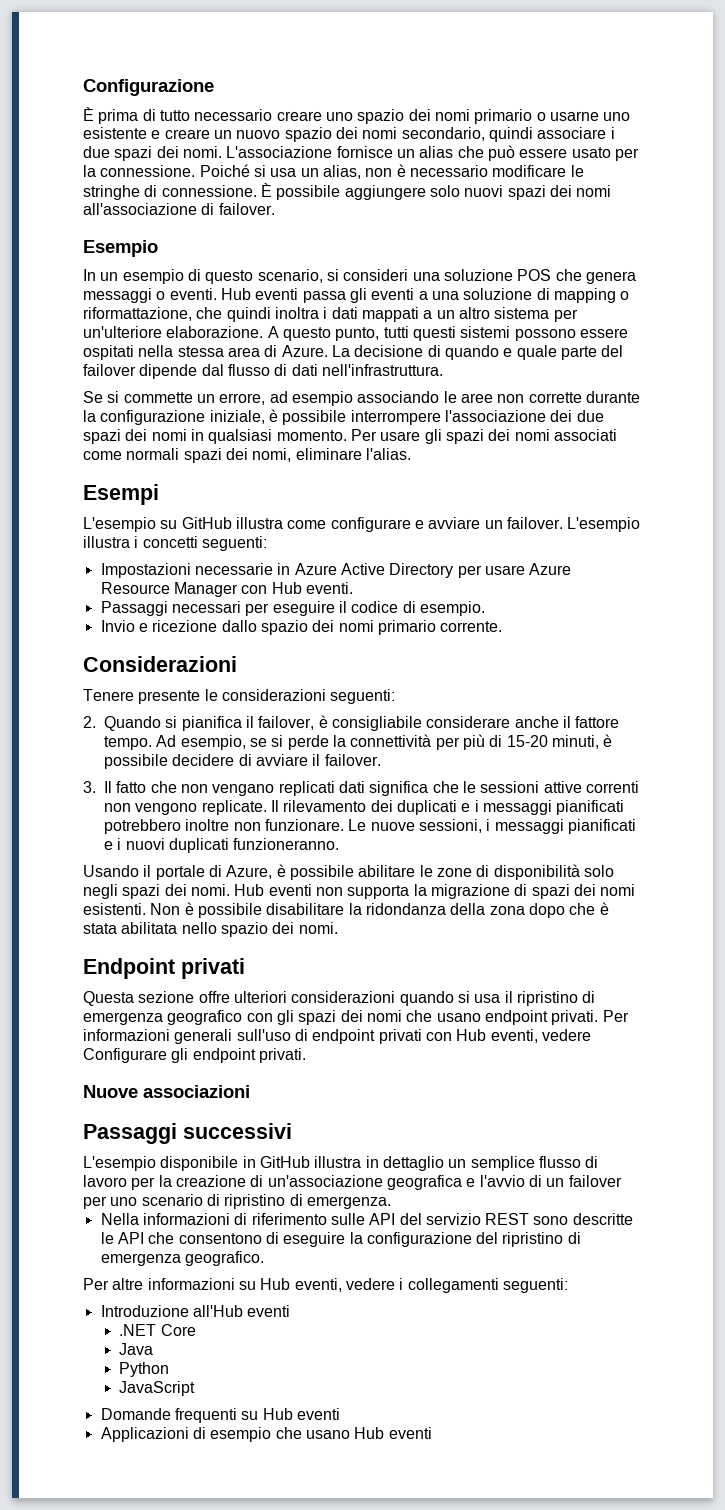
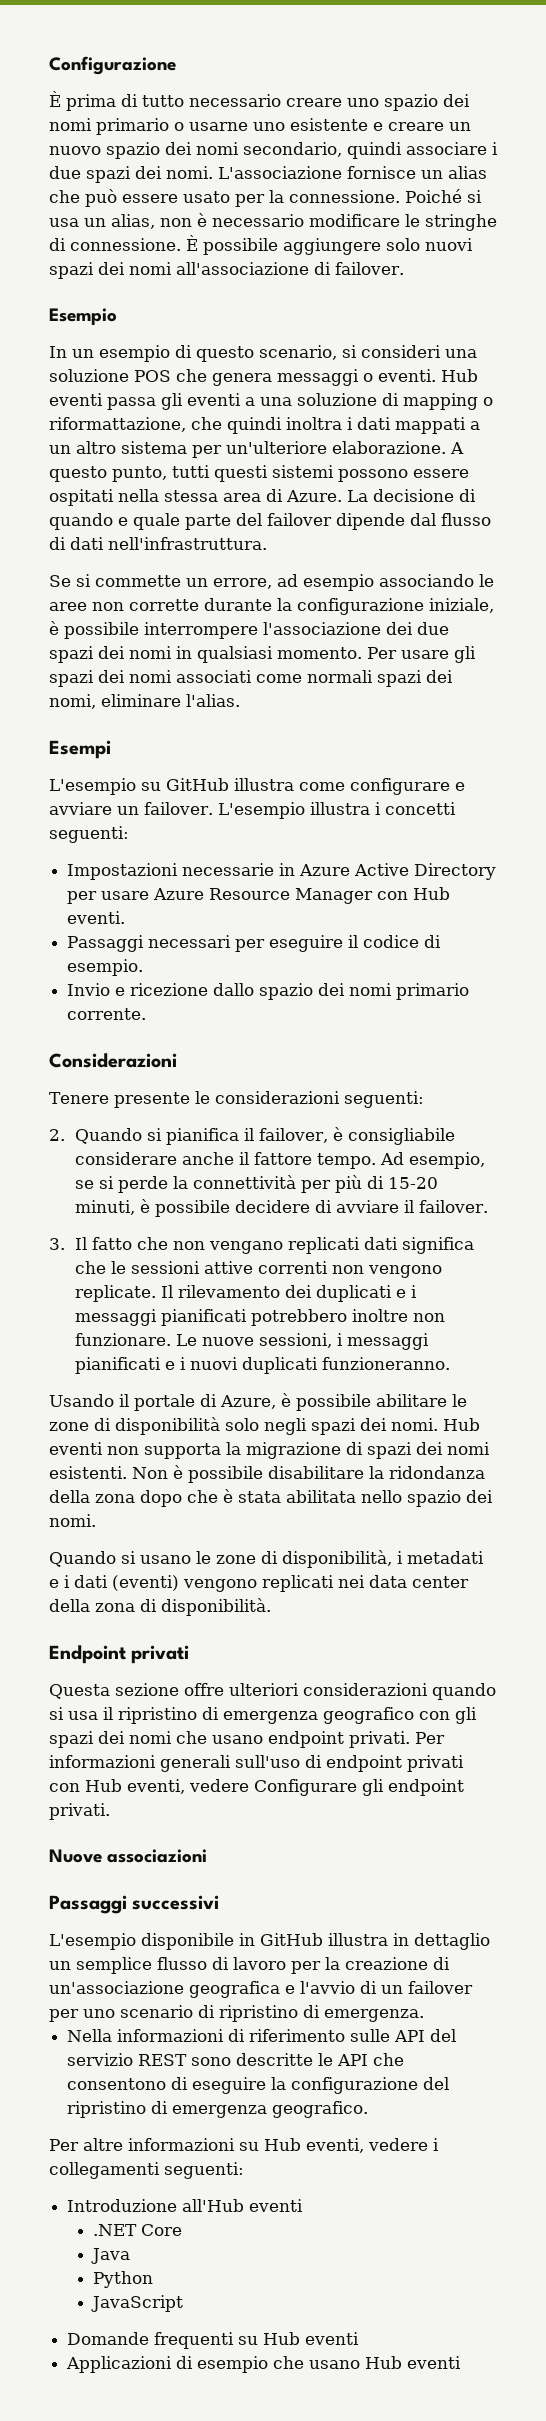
+ Quando si usano le zone di disponibilità, i metadati e i dati (eventi) vengono replicati nei data center della zona di disponibilità.

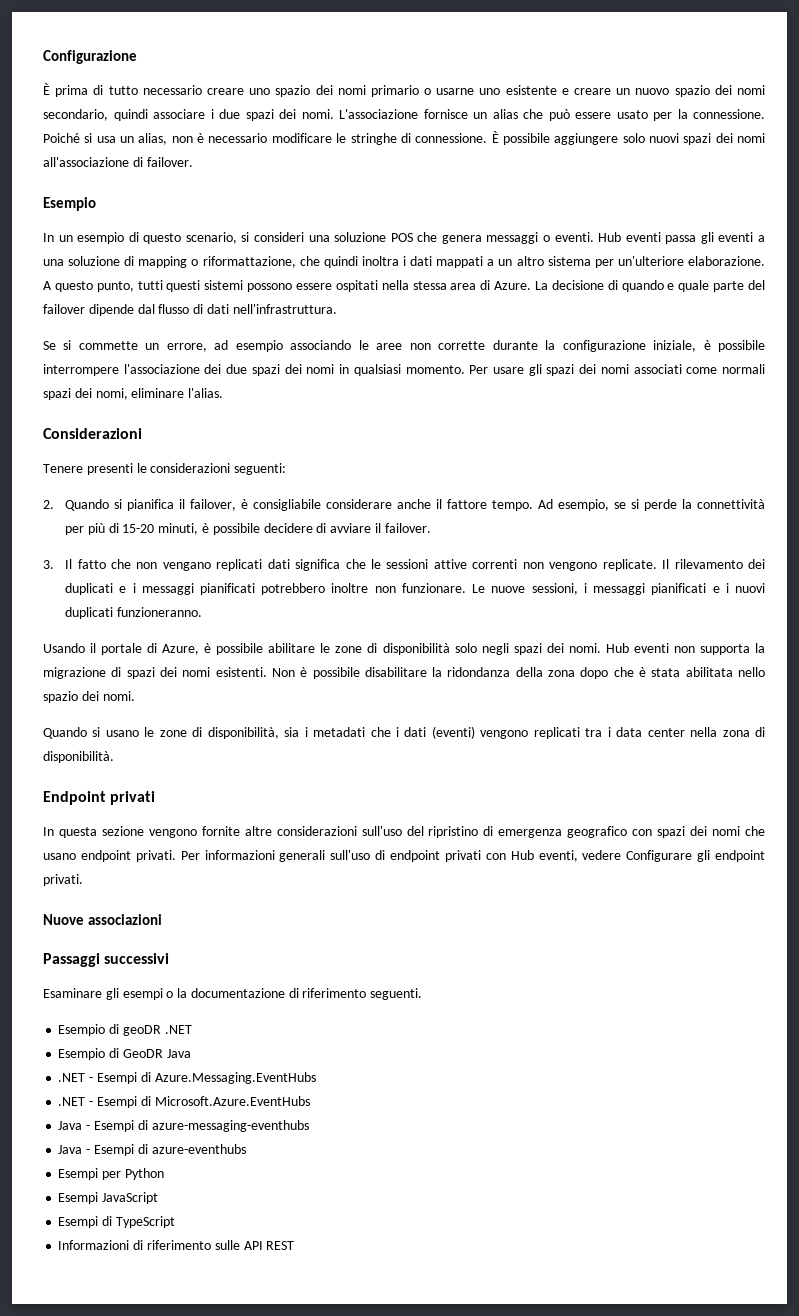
- Esempi
- L'esempio su GitHub illustra come configurare e avviare un failover. L'esempio illustra i concetti seguenti:
- Impostazioni necessarie in Azure Active Directory per usare Azure Resource Manager con Hub eventi.
- Passaggi necessari per eseguire il codice di esempio.
- Invio e ricezione dallo spazio dei nomi primario corrente.
- Tenere presente le considerazioni seguenti:
+ Tenere presenti le considerazioni seguenti:
- Quando si usano le zone di disponibilità, i metadati e i dati (eventi) vengono replicati nei data center della zona di disponibilità.
+ Quando si usano le zone di disponibilità, sia i metadati che i dati (eventi) vengono replicati tra i data center nella zona di disponibilità.
- Questa sezione offre ulteriori considerazioni quando si usa il ripristino di emergenza geografico con gli spazi dei nomi che usano endpoint privati.
+ In questa sezione vengono fornite altre considerazioni sull'uso del ripristino di emergenza geografico con spazi dei nomi che usano endpoint privati.
- L'esempio disponibile in GitHub illustra in dettaglio un semplice flusso di lavoro per la creazione di un'associazione geografica e l'avvio di un failover per uno scenario di ripristino di emergenza.
- Nella informazioni di riferimento sulle API del servizio REST sono descritte le API che consentono di eseguire la configurazione del ripristino di emergenza geografico.
- Per altre informazioni su Hub eventi, vedere i collegamenti seguenti:
- Introduzione all'Hub eventi
- .NET Core
- Java
- Python
- JavaScript
- Domande frequenti su Hub eventi
- Applicazioni di esempio che usano Hub eventi
+ Esaminare gli esempi o la documentazione di riferimento seguenti.
+ Esempio di geoDR .NET
+ Esempio di GeoDR Java
+ .NET - Esempi di Azure.Messaging.EventHubs
+ .NET - Esempi di Microsoft.Azure.EventHubs
+ Java - Esempi di azure-messaging-eventhubs
+ Java - Esempi di azure-eventhubs
+ Esempi per Python
+ Esempi JavaScript
+ Esempi di TypeScript
+ Informazioni di riferimento sulle API REST

